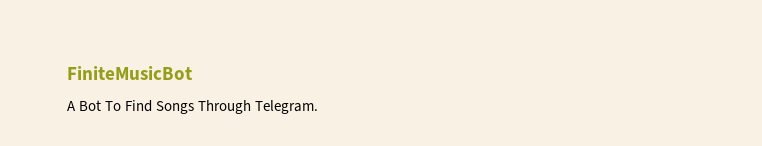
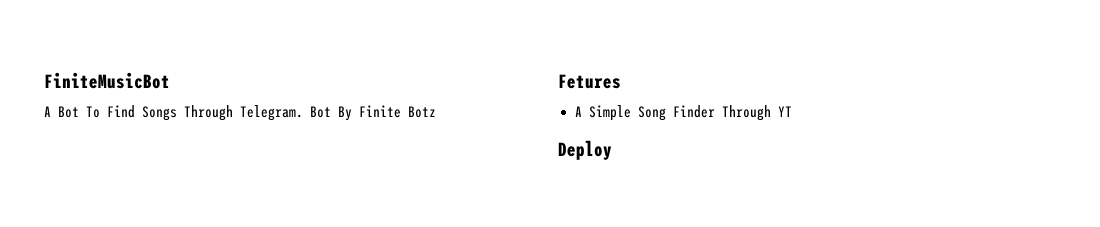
+ Bot By Finite Botz
+ Fetures
+ A Simple Song Finder Through YT
+ Deploy

